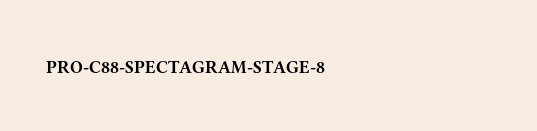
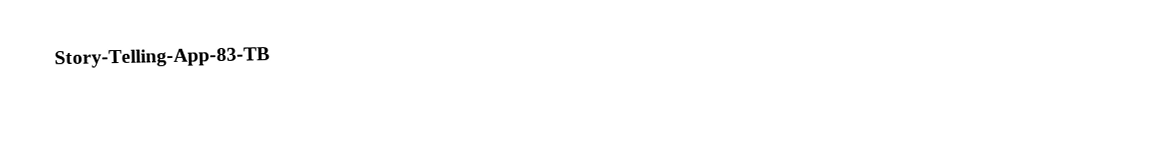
- PRO-C88-SPECTAGRAM-STAGE-8
+ Story-Telling-App-83-TB

